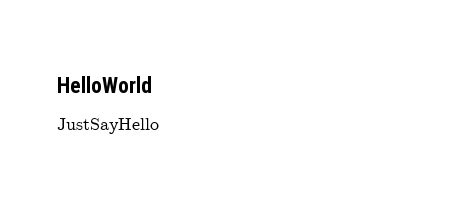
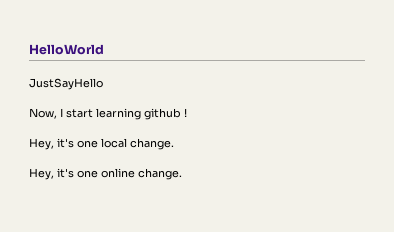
+ Now, I start learning github !
+ Hey, it's one local change.
+ Hey, it's one online change.

